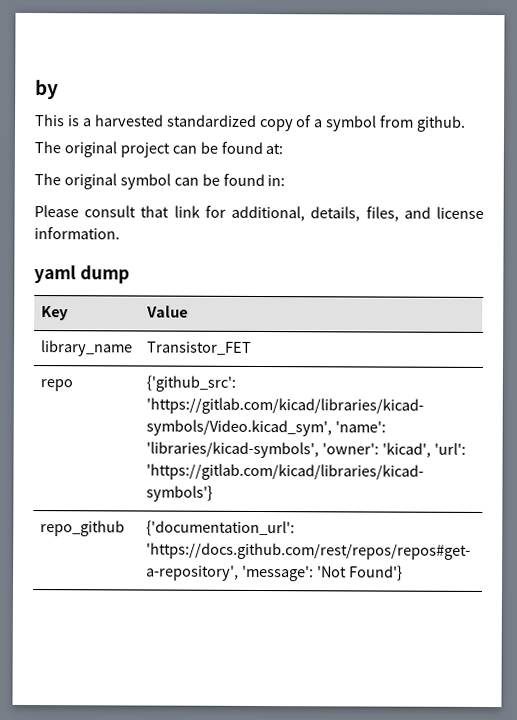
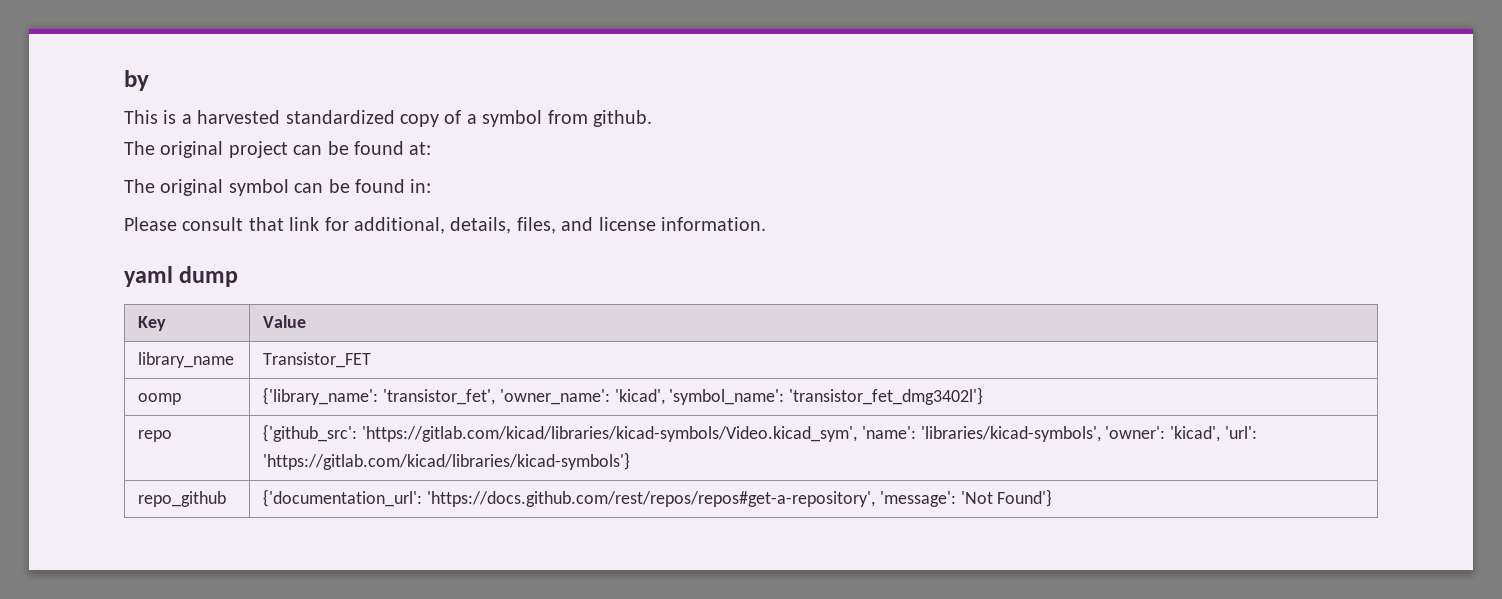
+ oomp | {'library_name': 'transistor_fet', 'owner_name': 'kicad', 'symbol_name': 'transistor_fet_dmg3402l'}

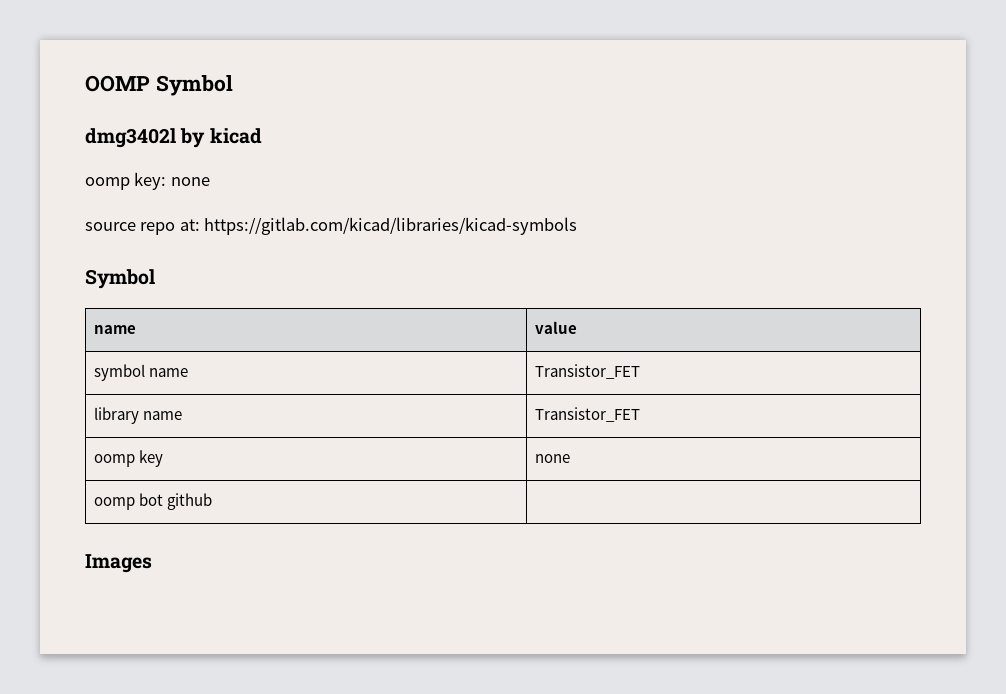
- by
- This is a harvested standardized copy of a symbol from github.
- The original project can be found at:
- The original symbol can be found in:
- Please consult that link for additional, details, files, and license information.
- yaml dump
- Key | Value
- library_name | Transistor_FET
- oomp | {'library_name': 'transistor_fet', 'owner_name': 'kicad', 'symbol_name': 'transistor_fet_dmg3402l'}
- repo | {'github_src': 'https://gitlab.com/kicad/libraries/kicad-symbols/Video.kicad_sym', 'name': 'libraries/kicad-symbols', 'owner': 'kicad', 'url': 'https://gitlab.com/kicad/libraries/kicad-symbols'}
- repo_github | {'documentation_url': 'https://docs.github.com/rest/repos/repos#get-a-repository', 'message': 'Not Found'}
+ OOMP Symbol
+ dmg3402l by kicad
+ oomp key: none
+ source repo at: https://gitlab.com/kicad/libraries/kicad-symbols
+ Symbol
+ name | value
+ symbol name | Transistor_FET
+ library name | Transistor_FET
+ oomp key | none
+ oomp bot github |
+ Images

